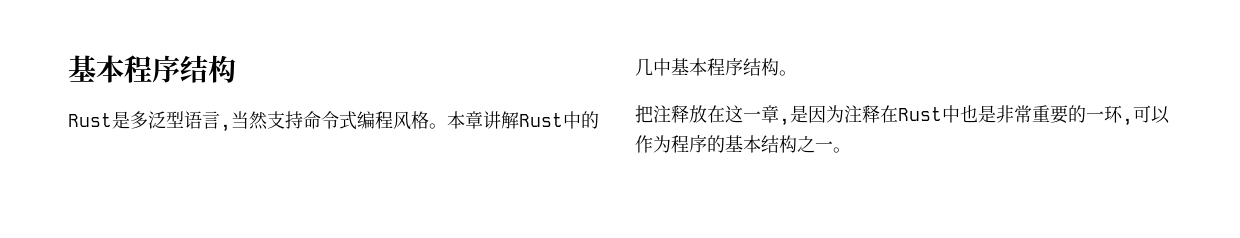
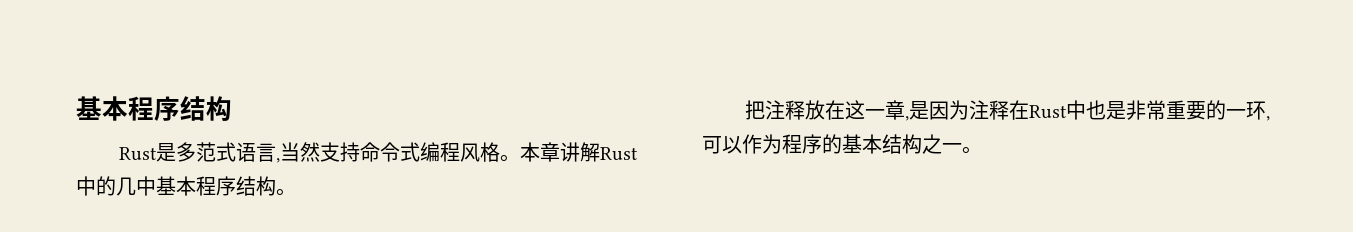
- Rust是多泛型语言,当然支持命令式编程风格。
+ Rust是多范式语言,当然支持命令式编程风格。

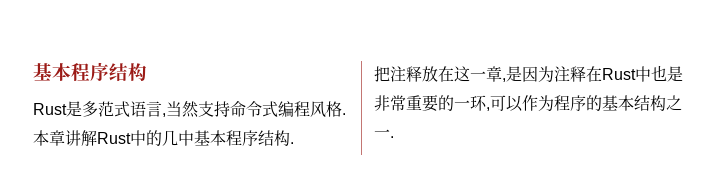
- Rust是多范式语言,当然支持命令式编程风格。
+ Rust是多范式语言,当然支持命令式编程风格.
- 本章讲解Rust中的几中基本程序结构。
+ 本章讲解Rust中的几中基本程序结构.
- 把注释放在这一章,是因为注释在Rust中也是非常重要的一环,可以作为程序的基本结构之一。
+ 把注释放在这一章,是因为注释在Rust中也是非常重要的一环,可以作为程序的基本结构之一.

